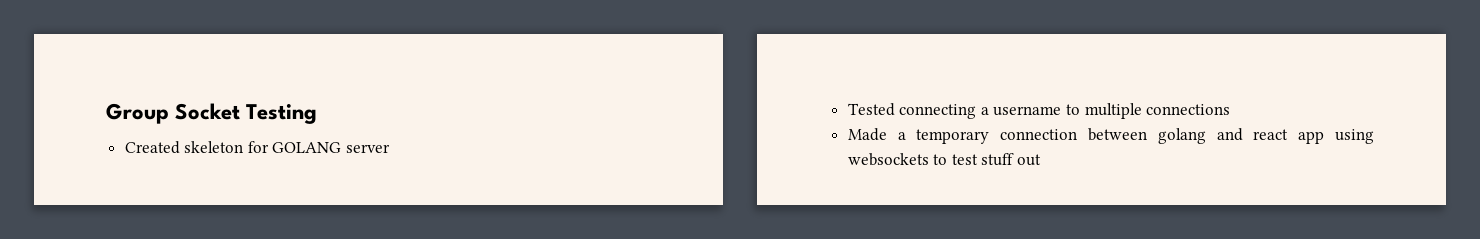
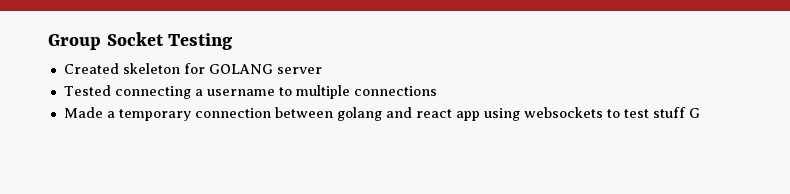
- Made a temporary connection between golang and react app using websockets to test stuff out
+ Made a temporary connection between golang and react app using websockets to test stuff G

